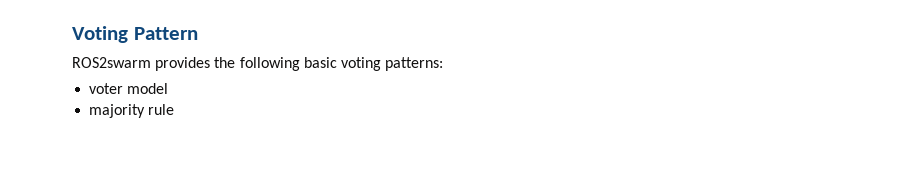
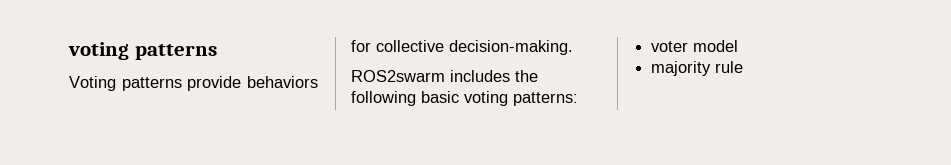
- Voting Pattern
+ voting patterns
+ Voting patterns provide behaviors for collective decision-making.
- ROS2swarm provides the following basic voting patterns:
+ ROS2swarm includes the following basic voting patterns:

